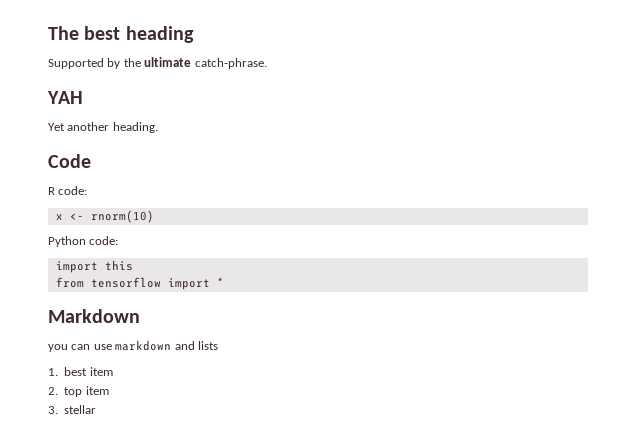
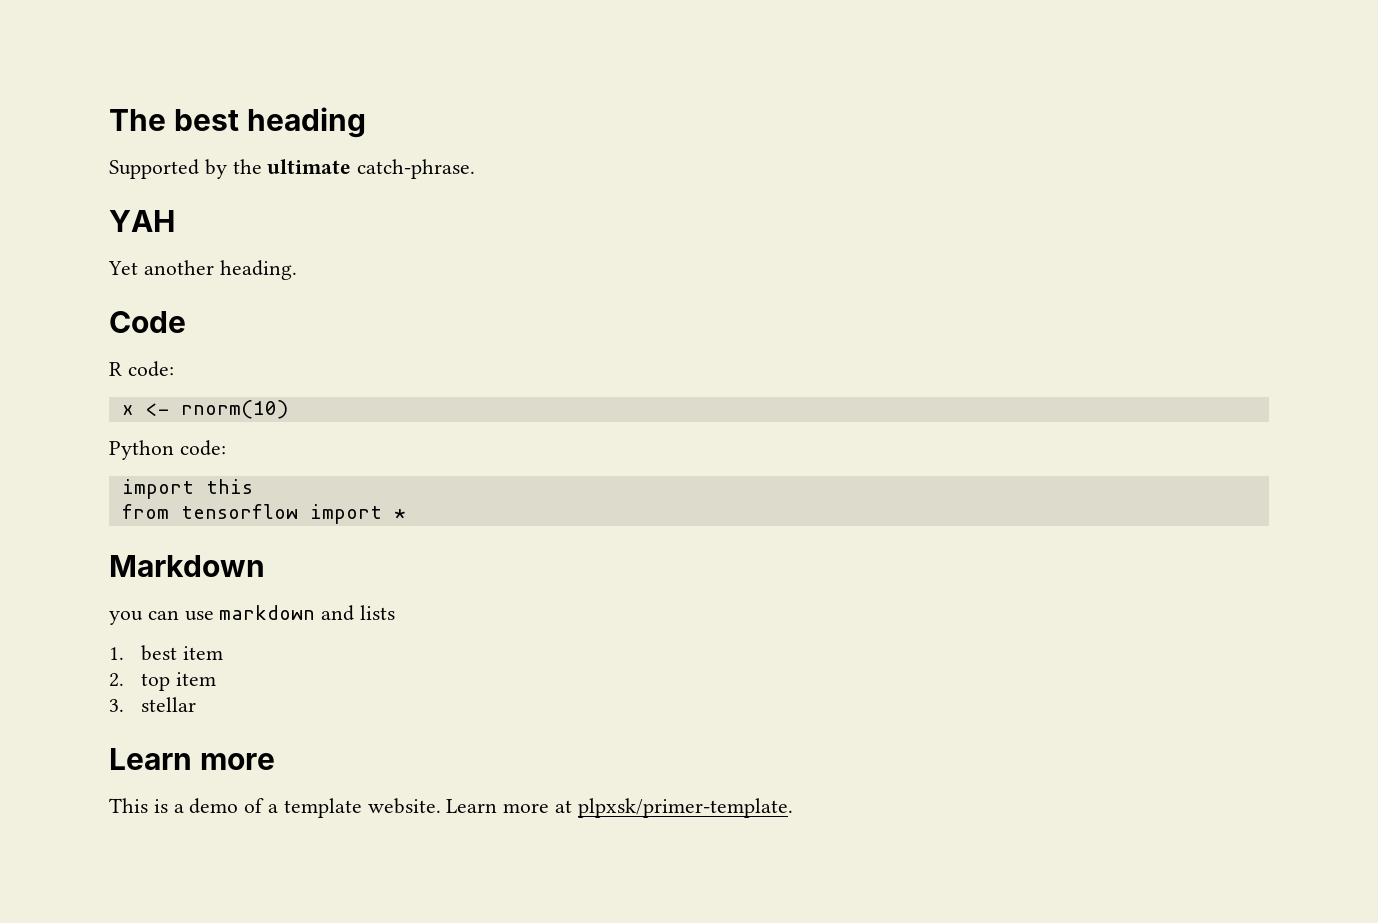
  3. stellar
+ Learn more
+ This is a demo of a template website. Learn more at plpxsk/primer-template.

